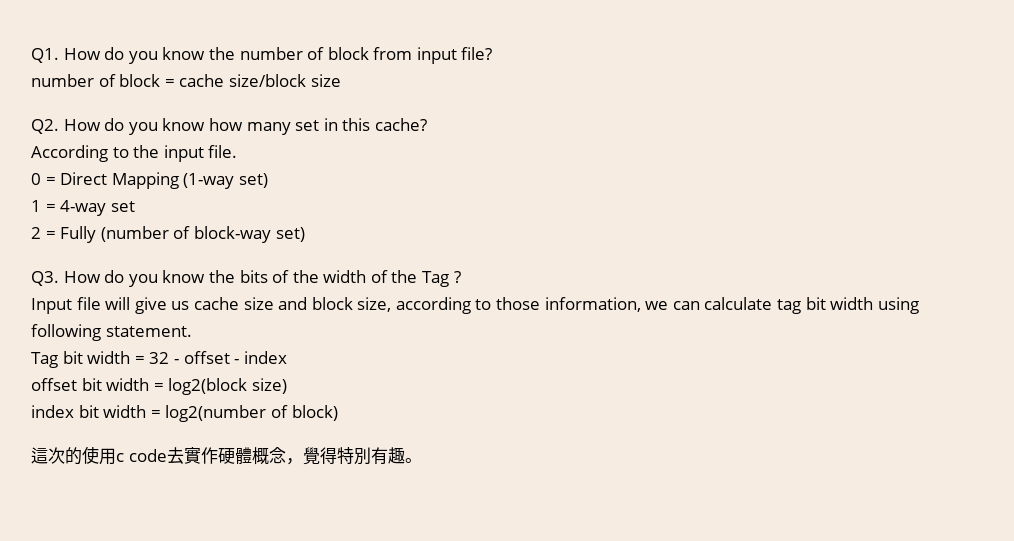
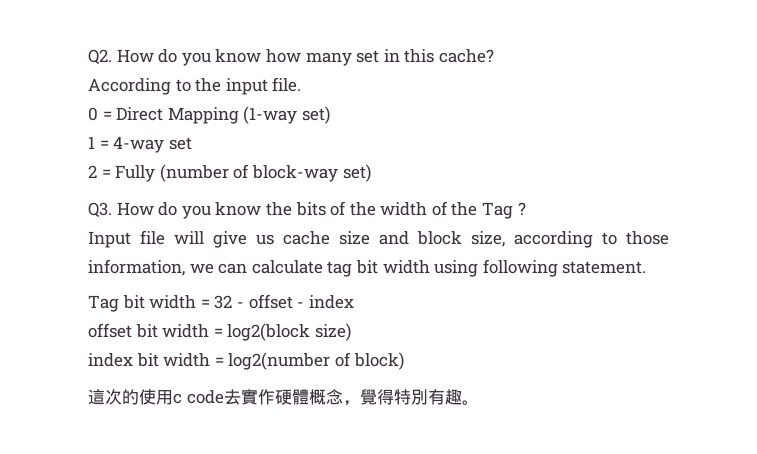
- Q1. How do you know the number of block from input file?
- number of block = cache size/block size

